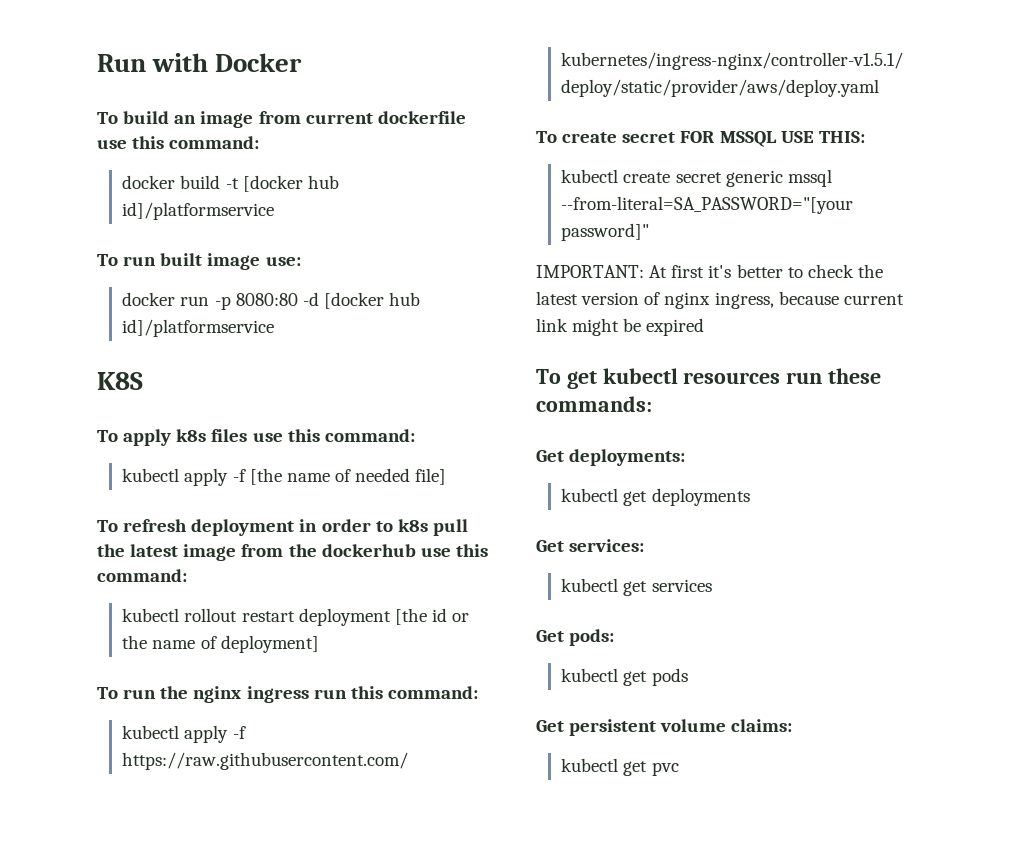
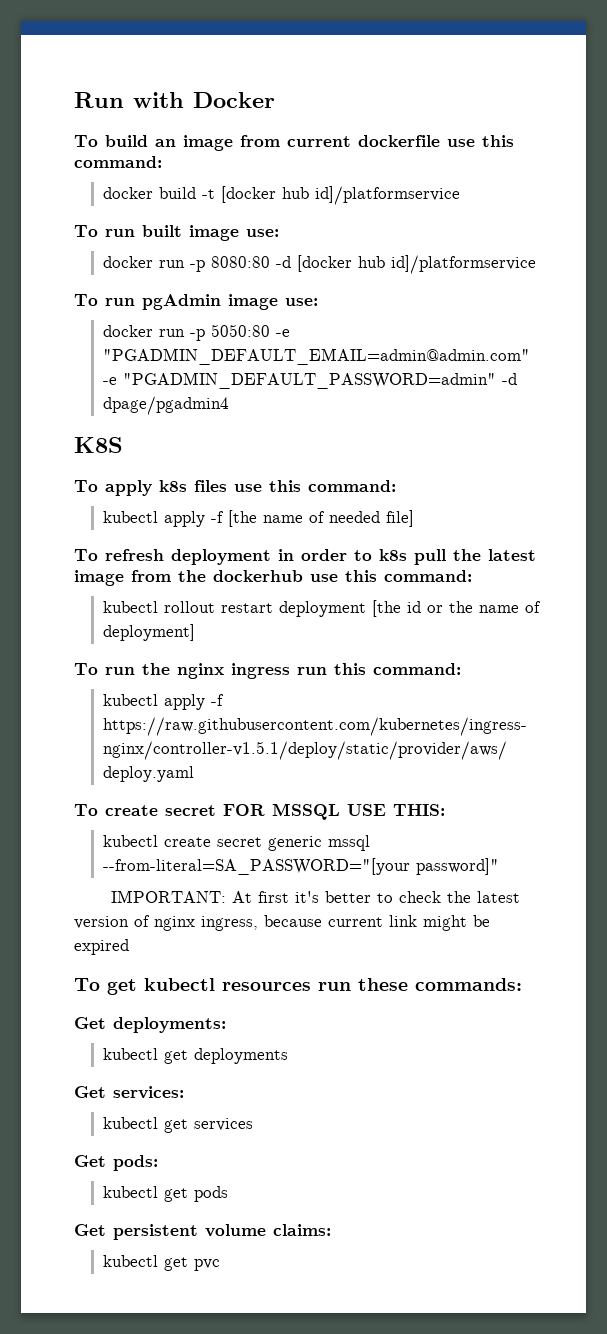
+ To run pgAdmin image use:
+ docker run -p 5050:80 -e "PGADMIN_DEFAULT_EMAIL=admin@admin.com" -e "PGADMIN_DEFAULT_PASSWORD=admin" -d dpage/pgadmin4

